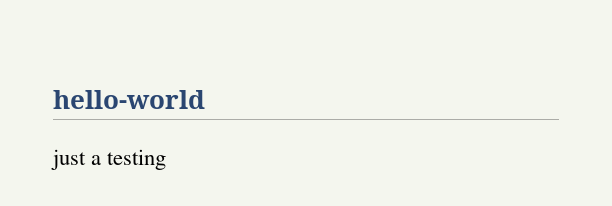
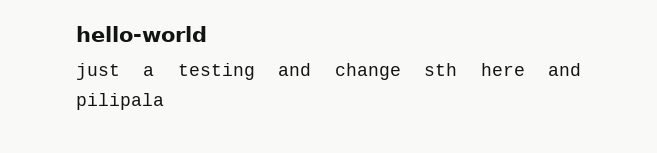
- just a testing
+ just a testing and change sth here and pilipala

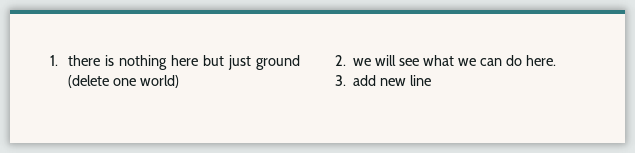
- hello-world
- just a testing and change sth here and pilipala
+ 1. there is nothing here but just ground (delete one world)
+ 2. we will see what we can do here.
+ 3. add new line

